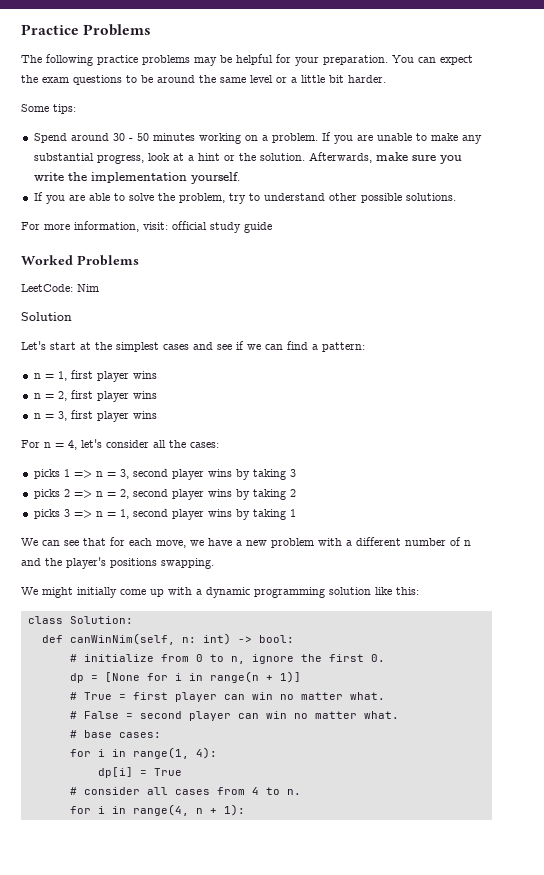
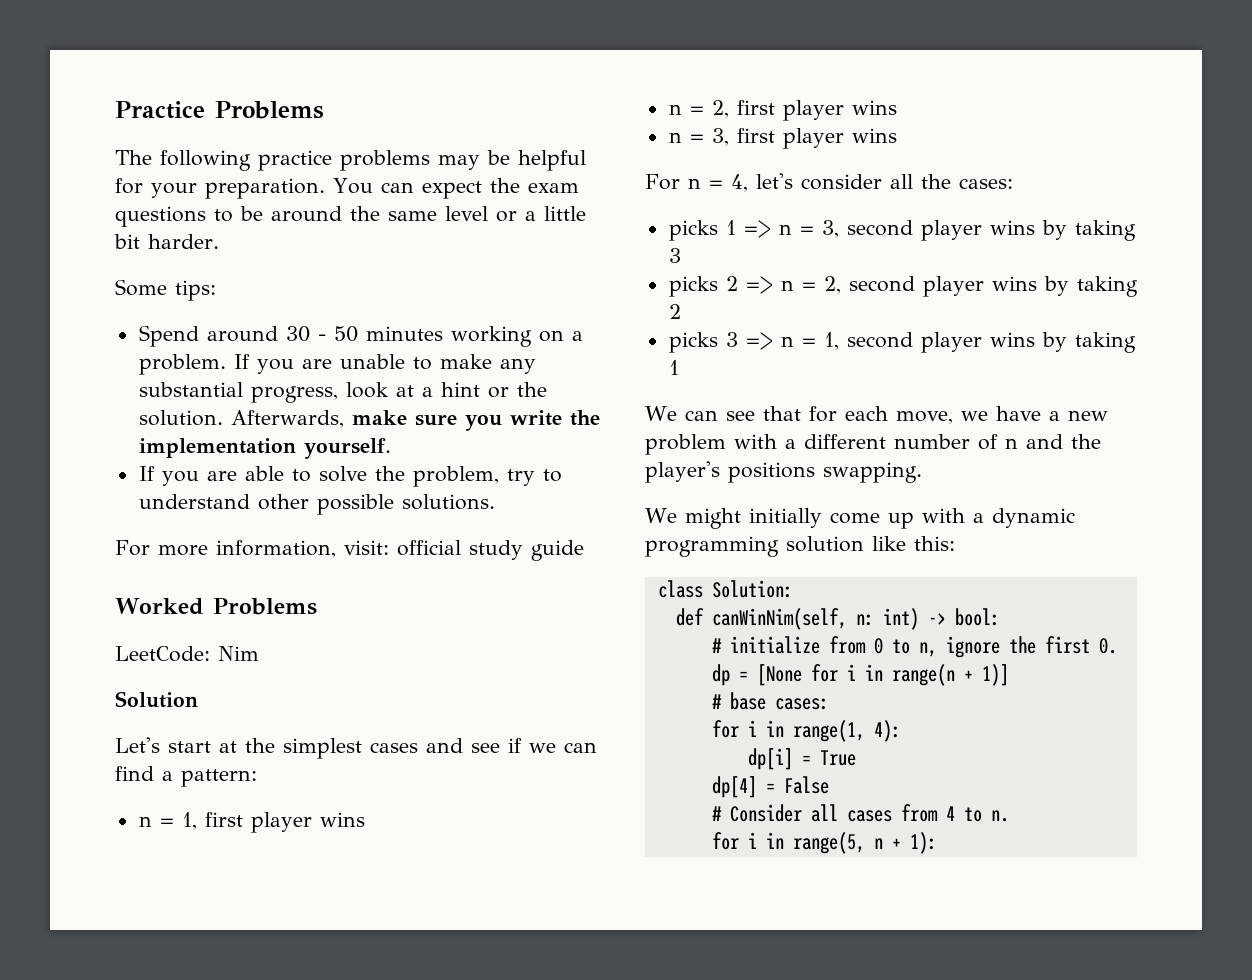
- # True = first player can win no matter what.
- # False = second player can win no matter what.
- # consider all cases from 4 to n.
+ dp[4] = False
+ # Consider all cases from 4 to n.
- for i in range(4, n + 1):
+ for i in range(5, n + 1):

